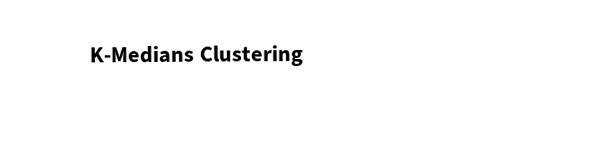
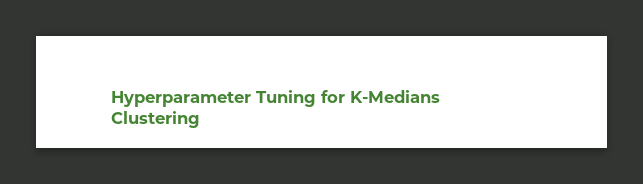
- K-Medians Clustering
+ Hyperparameter Tuning for K-Medians Clustering

